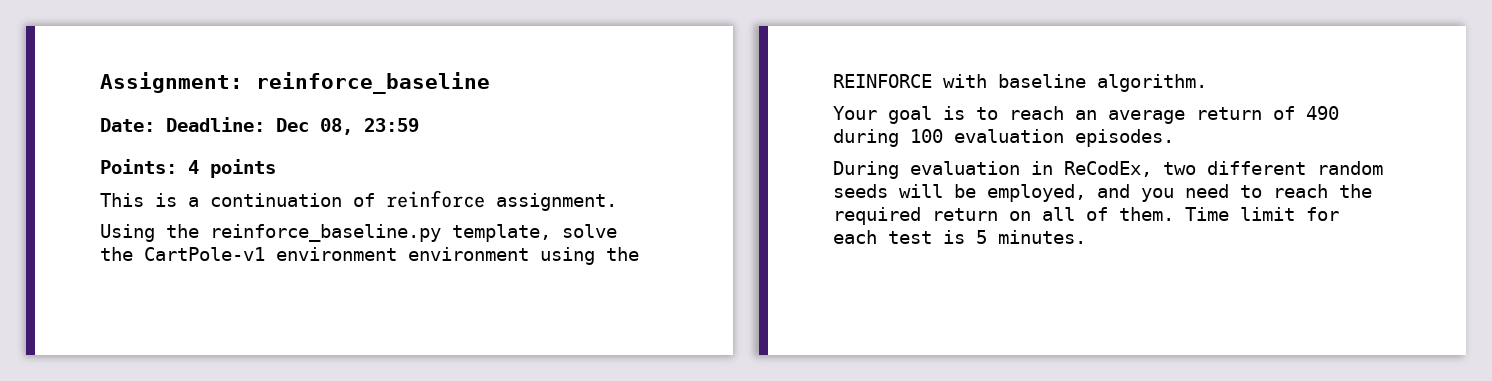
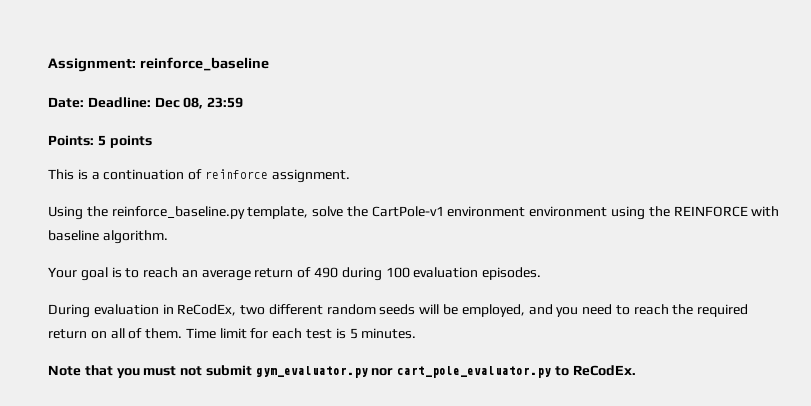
- Points: 4 points
+ Points: 5 points
+ Note that you must not submit gym_evaluator.py nor cart_pole_evaluator.py to ReCodEx.

